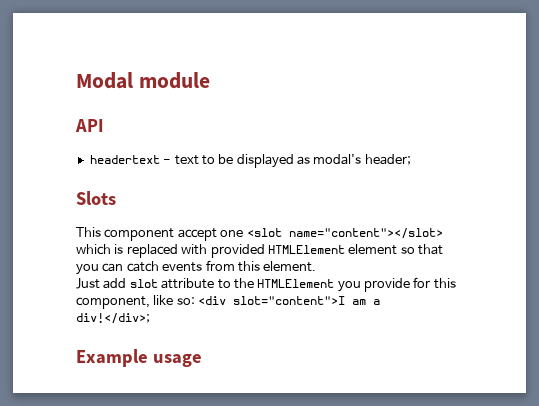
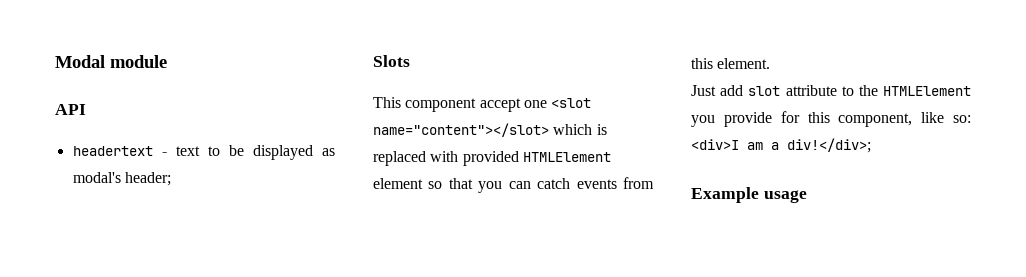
- Just add slot attribute to the HTMLElement you provide for this component, like so: <div slot="content">I am a div!</div>;
+ Just add slot attribute to the HTMLElement you provide for this component, like so: <div>I am a div!</div>;

